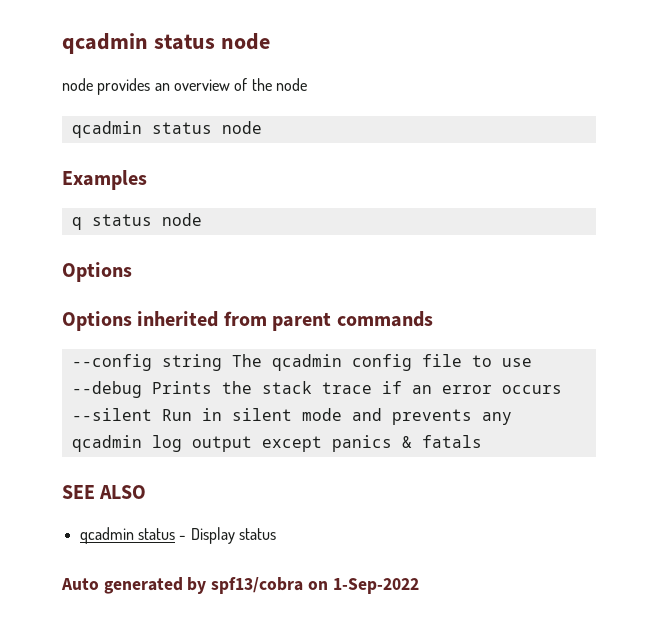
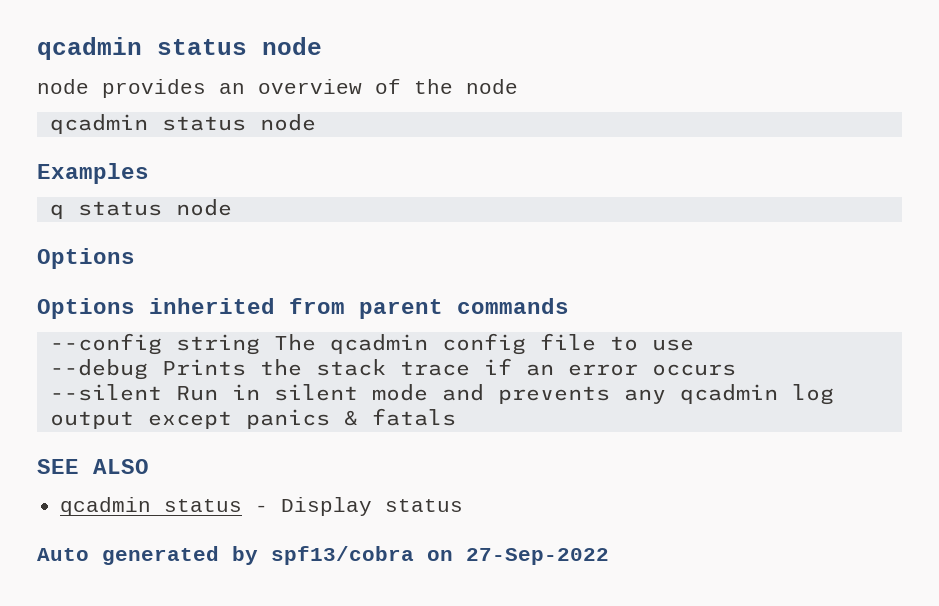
- Auto generated by spf13/cobra on 1-Sep-2022
+ Auto generated by spf13/cobra on 27-Sep-2022

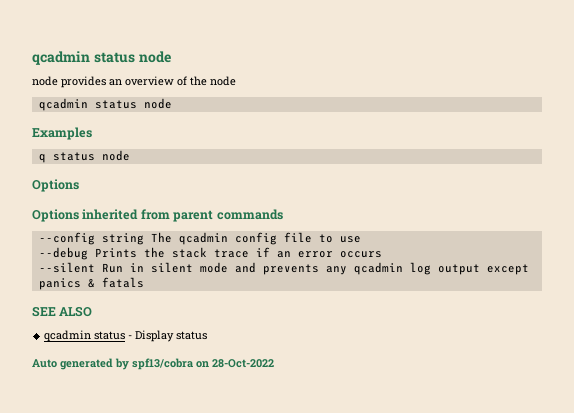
- Auto generated by spf13/cobra on 27-Sep-2022
+ Auto generated by spf13/cobra on 28-Oct-2022

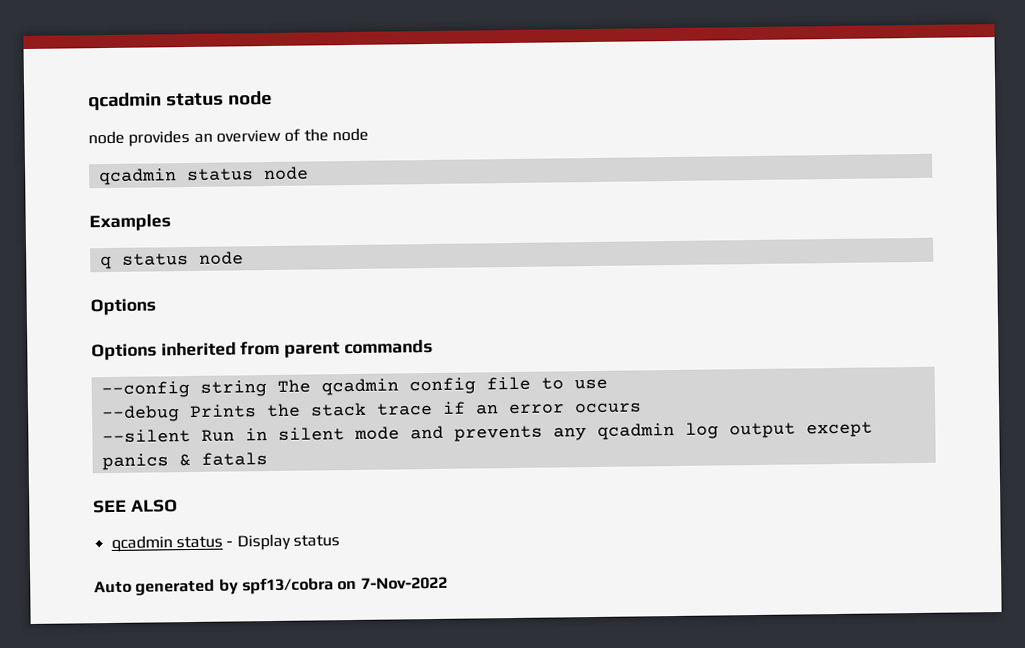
- Auto generated by spf13/cobra on 28-Oct-2022
+ Auto generated by spf13/cobra on 7-Nov-2022

